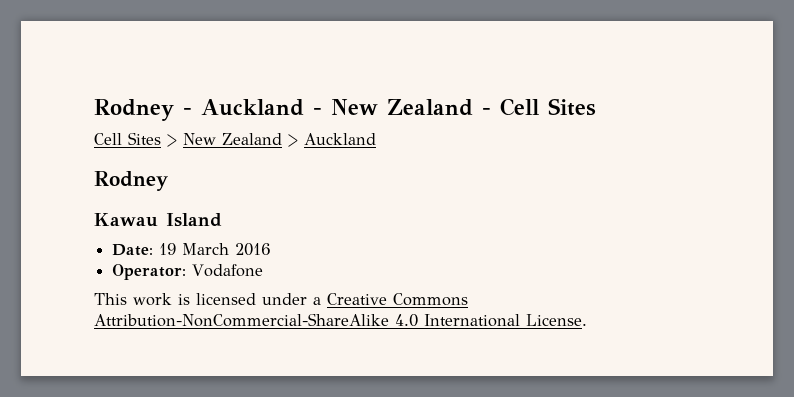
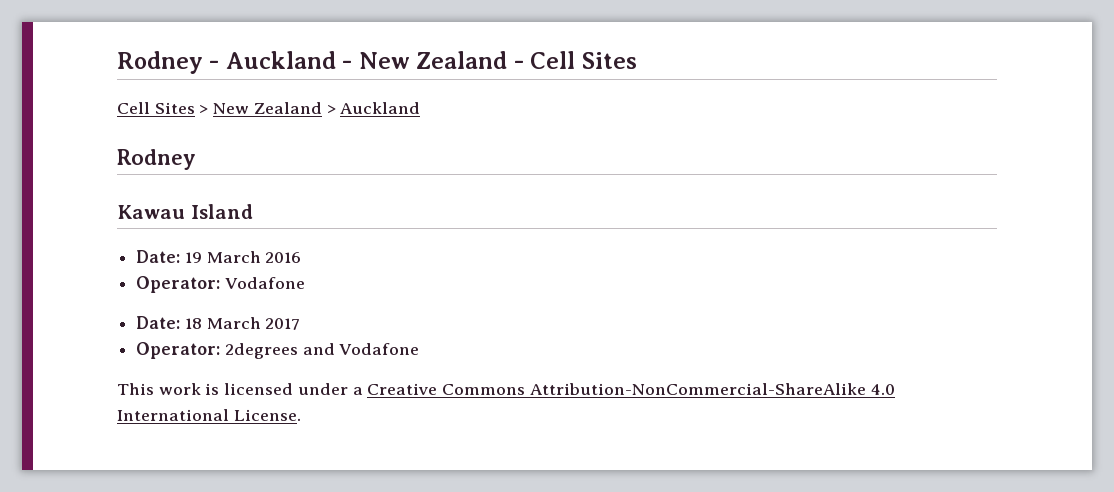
+ Date: 18 March 2017
+ Operator: 2degrees and Vodafone

